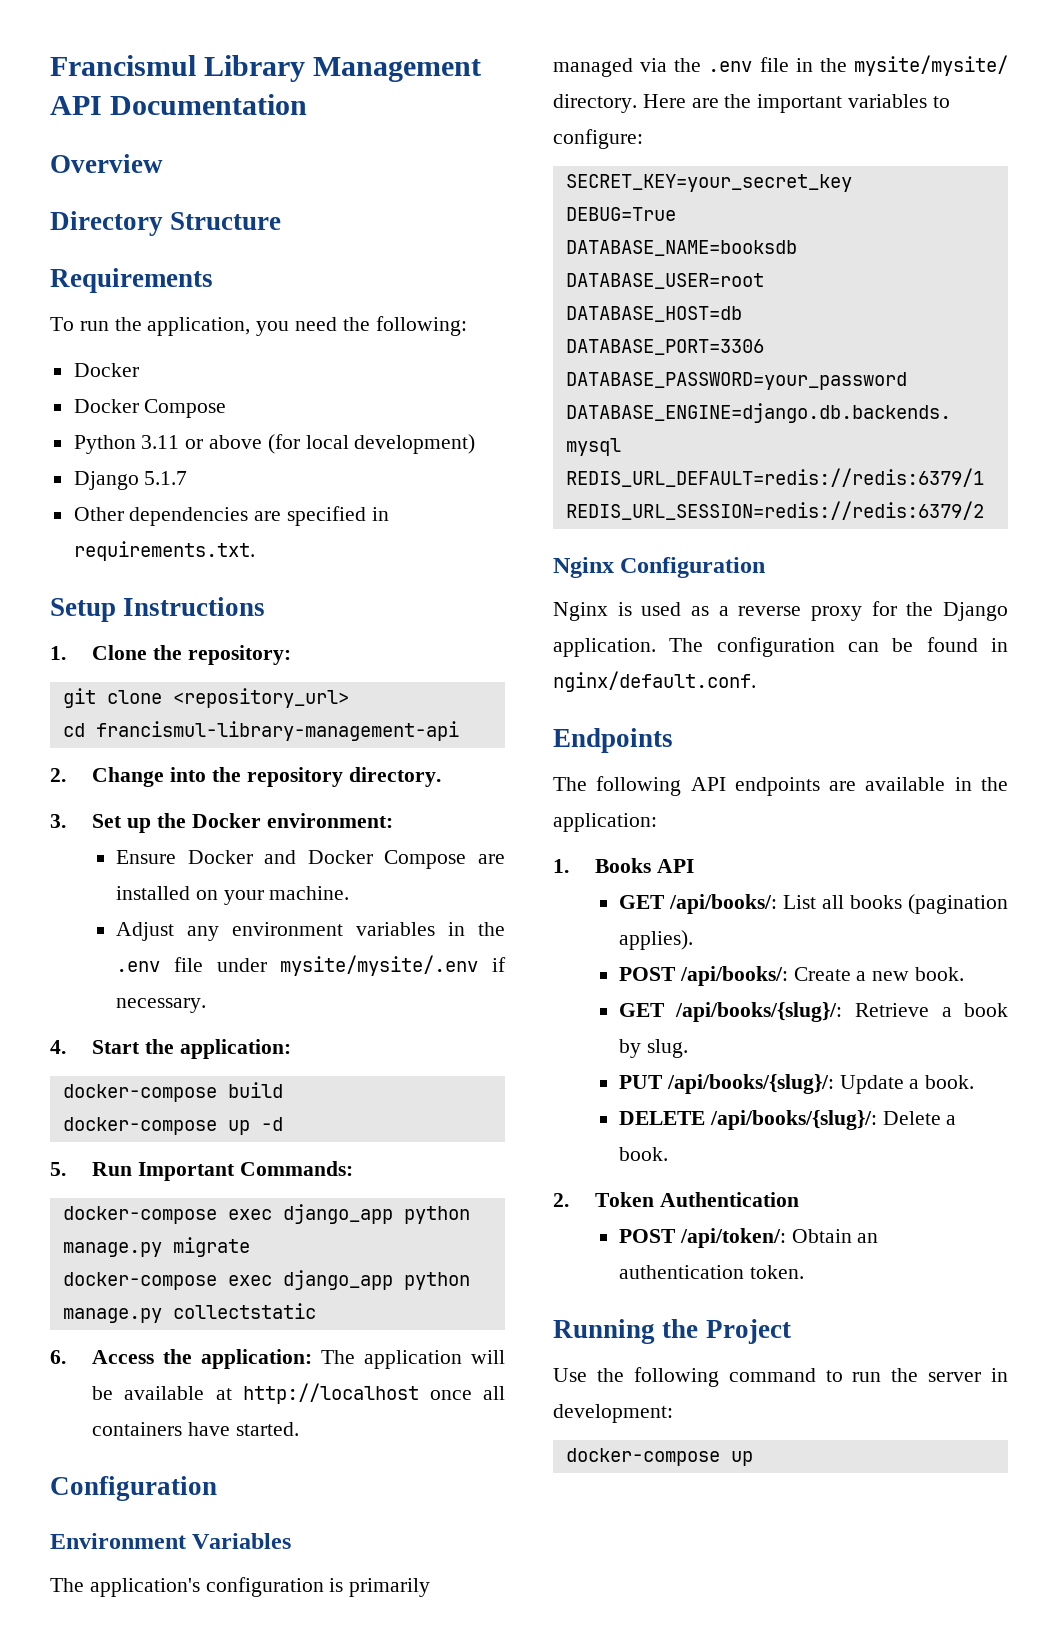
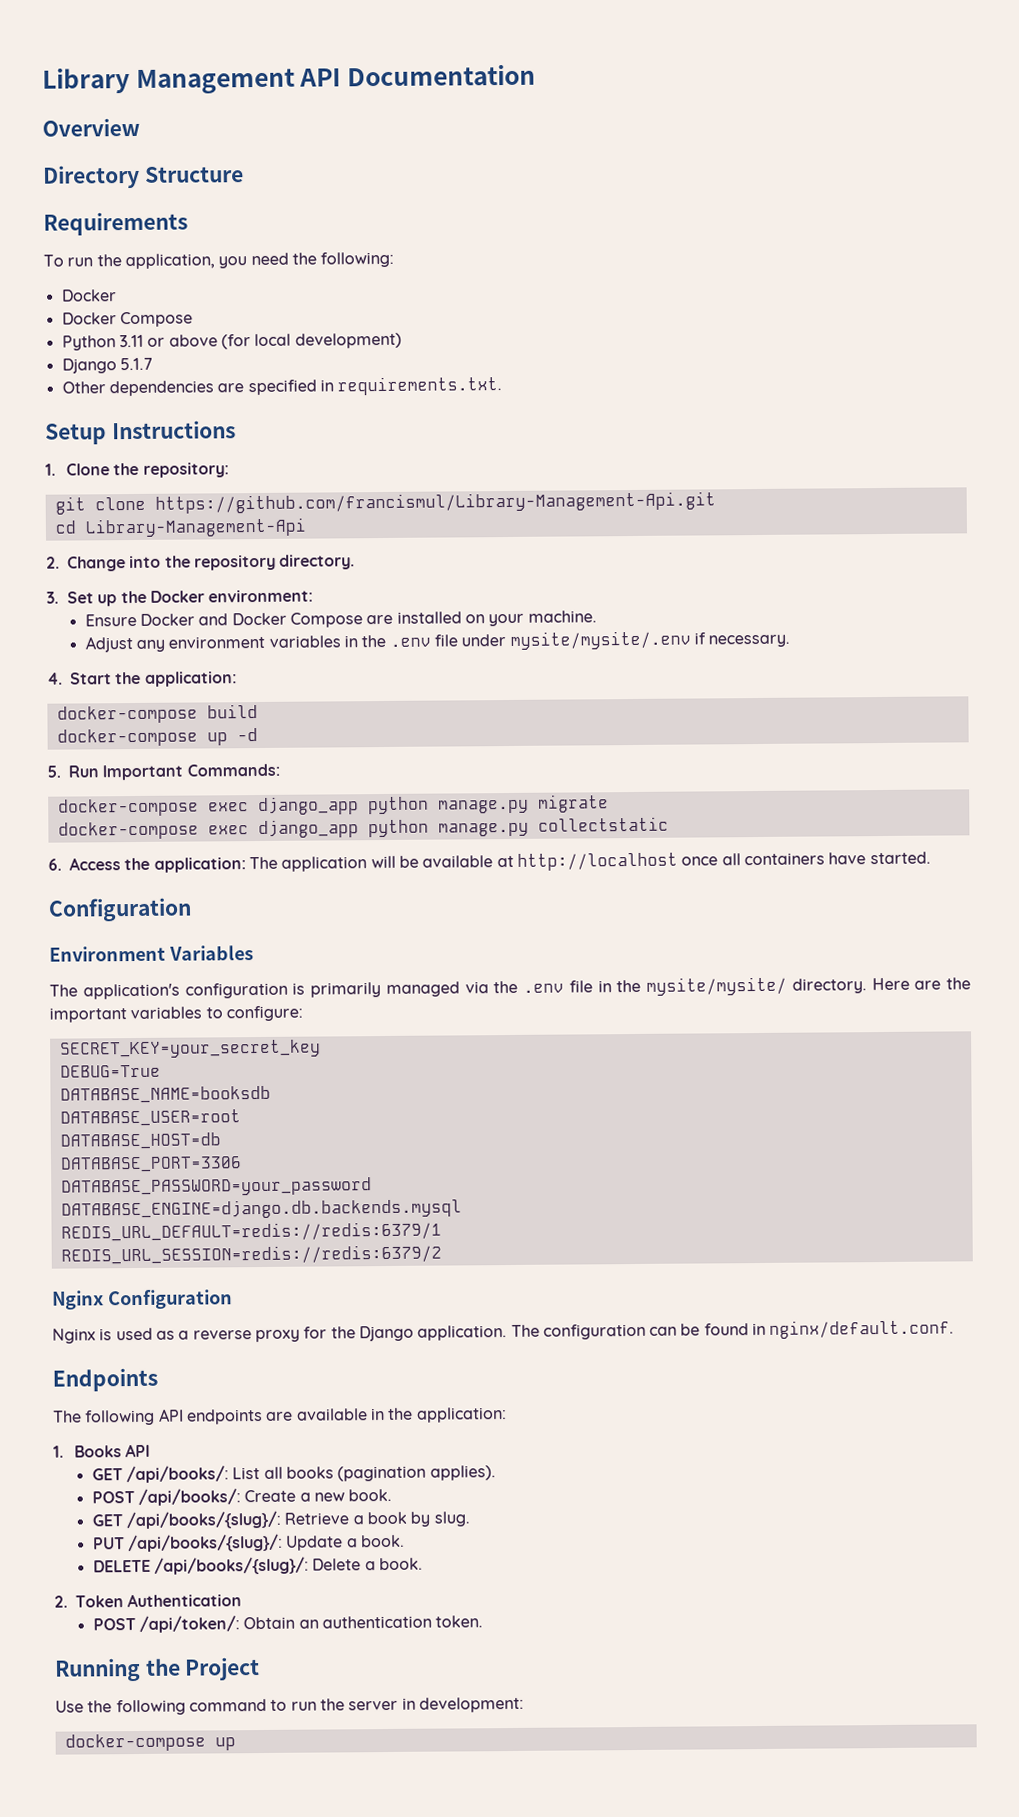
- Francismul Library Management API Documentation
+ Library Management API Documentation
- git clone <repository_url>
+ git clone https://github.com/francismul/Library-Management-Api.git
- cd francismul-library-management-api
+ cd Library-Management-Api

